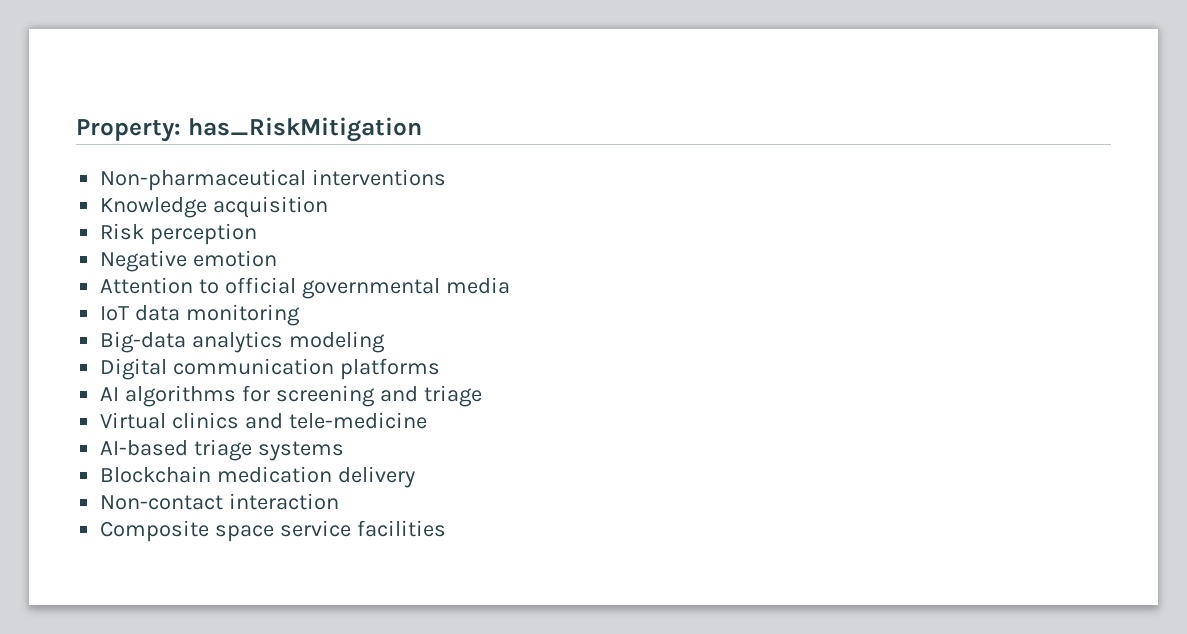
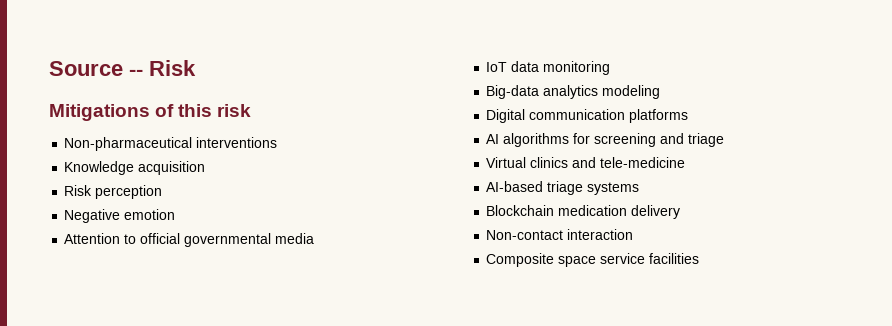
- Property: has_RiskMitigation
+ Source -- Risk
+ Mitigations of this risk

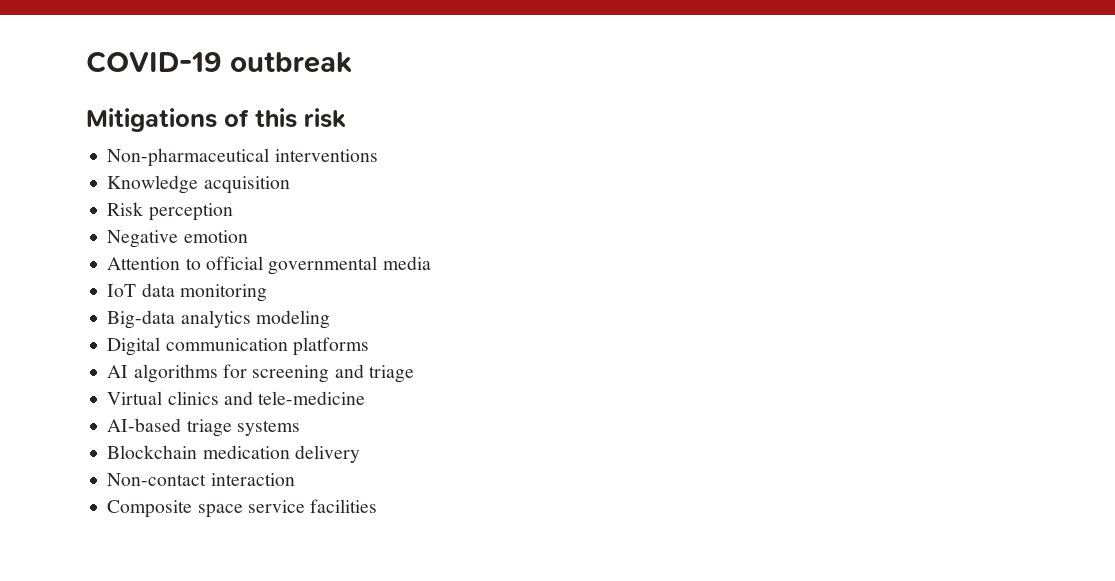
- Source -- Risk
+ COVID-19 outbreak

